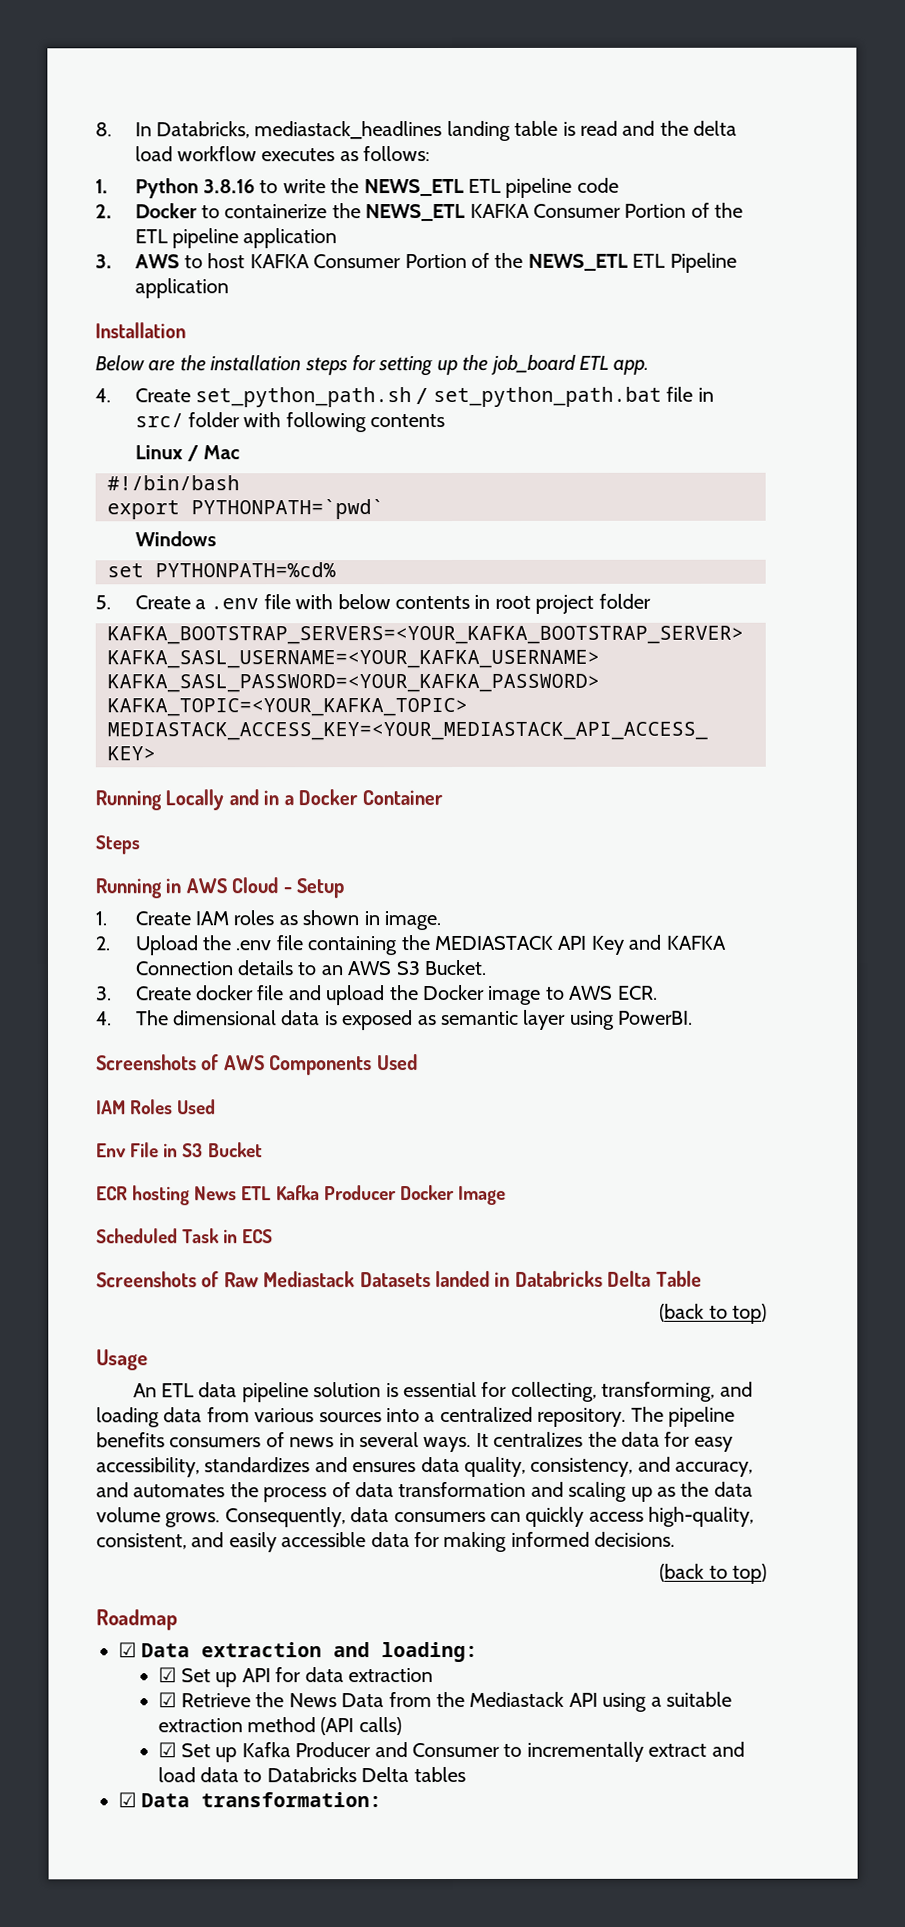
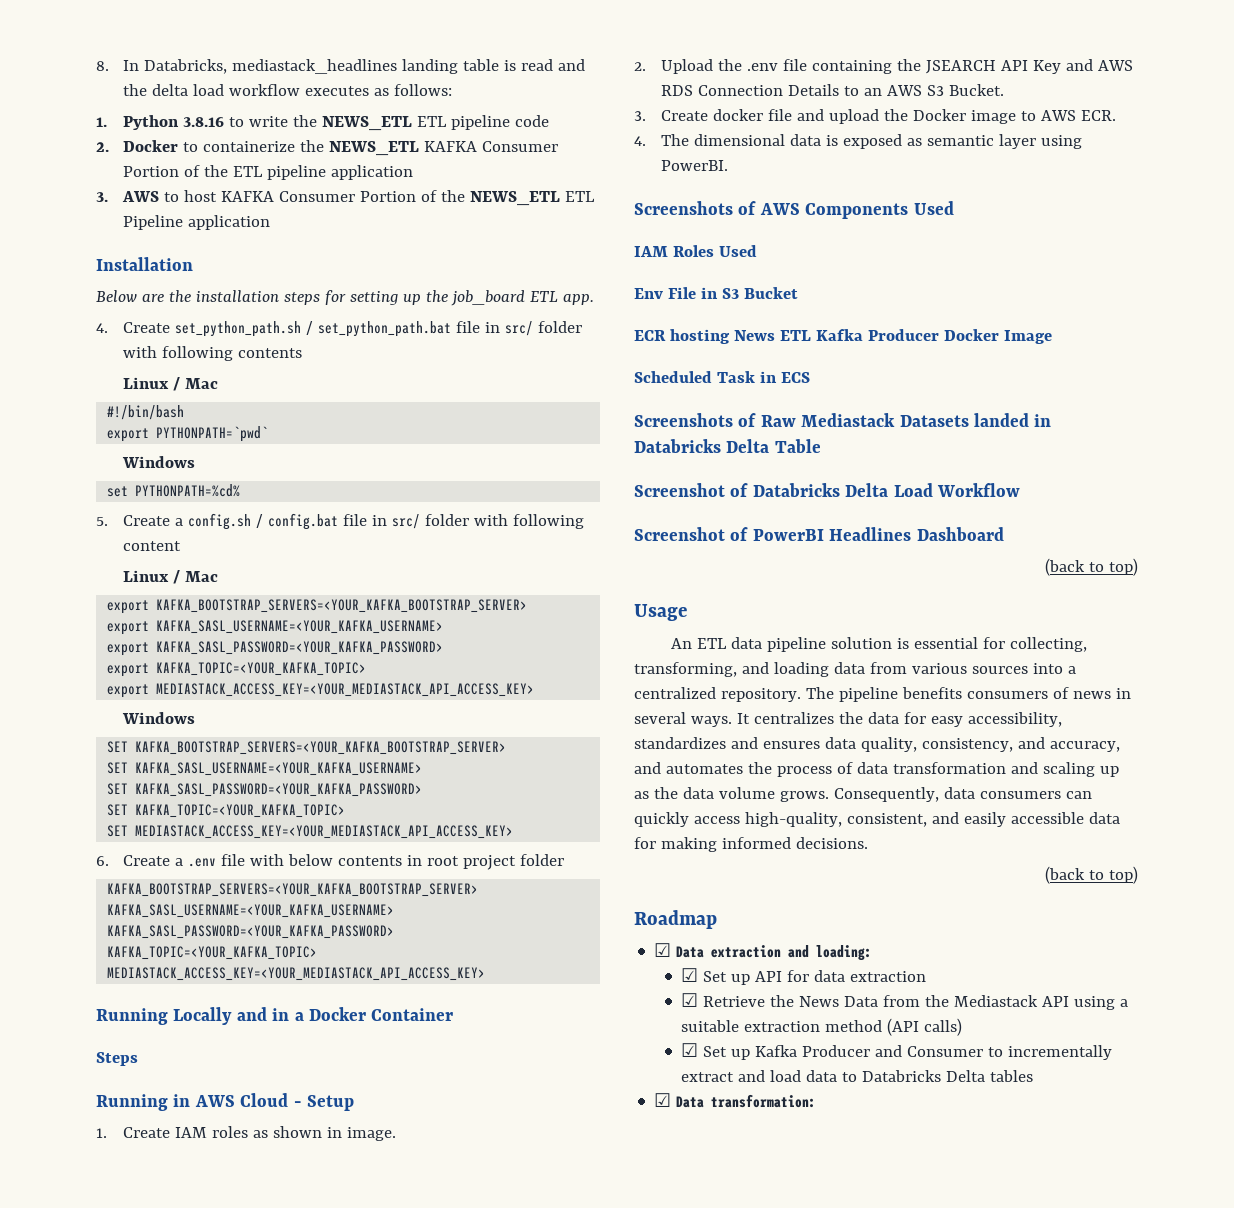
- 5. Create a .env file with below contents in root project folder
+ 5. Create a config.sh / config.bat file in src/ folder with following content
+ Linux / Mac
+ export KAFKA_BOOTSTRAP_SERVERS=<YOUR_KAFKA_BOOTSTRAP_SERVER>
+ export KAFKA_SASL_USERNAME=<YOUR_KAFKA_USERNAME>
+ export KAFKA_SASL_PASSWORD=<YOUR_KAFKA_PASSWORD>
+ export KAFKA_TOPIC=<YOUR_KAFKA_TOPIC>
+ export MEDIASTACK_ACCESS_KEY=<YOUR_MEDIASTACK_API_ACCESS_KEY>
+ Windows
+ SET KAFKA_BOOTSTRAP_SERVERS=<YOUR_KAFKA_BOOTSTRAP_SERVER>
+ SET KAFKA_SASL_USERNAME=<YOUR_KAFKA_USERNAME>
+ SET KAFKA_SASL_PASSWORD=<YOUR_KAFKA_PASSWORD>
+ SET KAFKA_TOPIC=<YOUR_KAFKA_TOPIC>
+ SET MEDIASTACK_ACCESS_KEY=<YOUR_MEDIASTACK_API_ACCESS_KEY>
+ 6. Create a .env file with below contents in root project folder
- 2. Upload the .env file containing the MEDIASTACK API Key and KAFKA Connection details to an AWS S3 Bucket.
+ 2. Upload the .env file containing the JSEARCH API Key and AWS RDS Connection Details to an AWS S3 Bucket.
+ Screenshot of Databricks Delta Load Workflow
+ Screenshot of PowerBI Headlines Dashboard

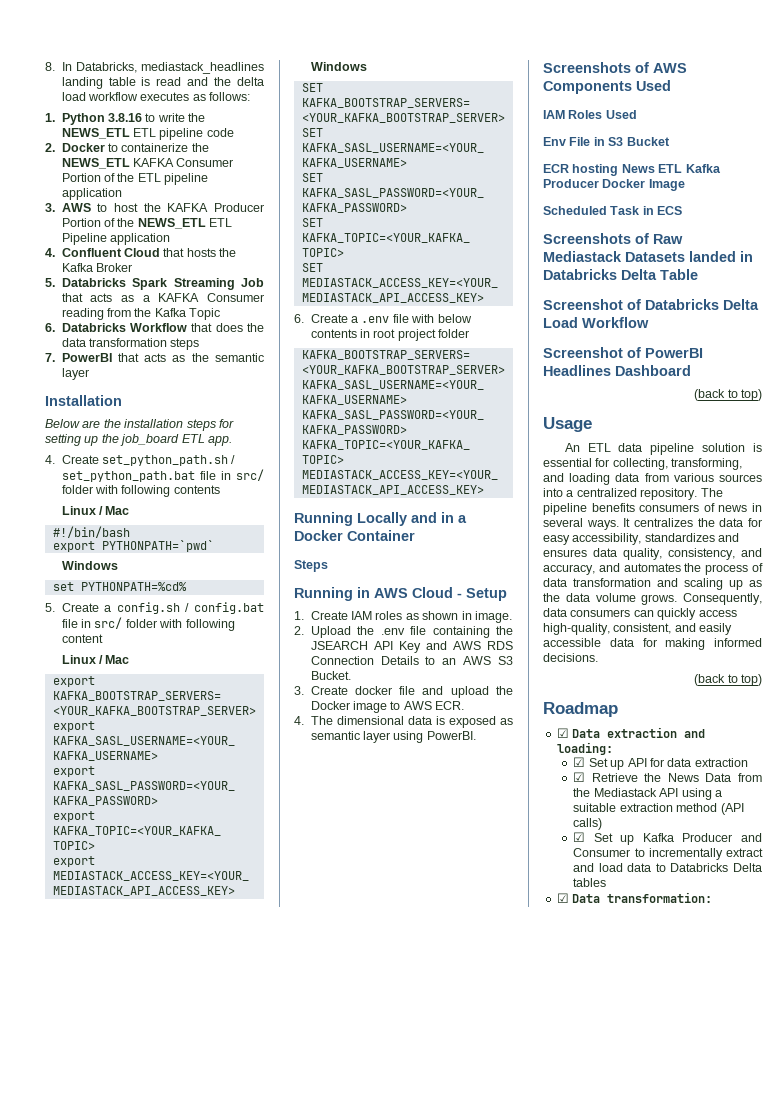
- 3. AWS to host KAFKA Consumer Portion of the NEWS_ETL ETL Pipeline application
+ 3. AWS to host the KAFKA Producer Portion of the NEWS_ETL ETL Pipeline application
+ 4. Confluent Cloud that hosts the Kafka Broker
+ 5. Databricks Spark Streaming Job that acts as a KAFKA Consumer reading from the Kafka Topic
+ 6. Databricks Workflow that does the data transformation steps
+ 7. PowerBI that acts as the semantic layer

